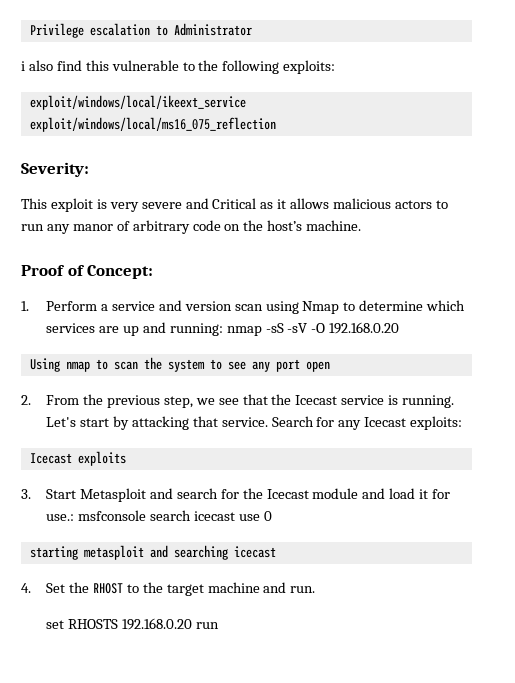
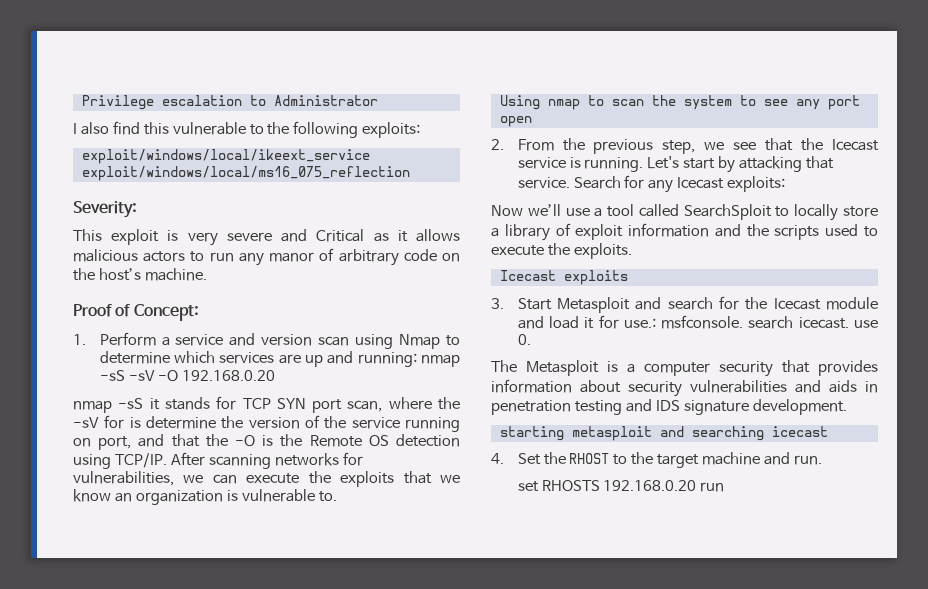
- i also find this vulnerable to the following exploits:
+ I also find this vulnerable to the following exploits:
+ nmap -sS it stands for TCP SYN port scan, where the -sV for is determine the version of the service running on port, and that the -O is the Remote OS detection using TCP/IP. After scanning networks for vulnerabilities, we can execute the exploits that we know an organization is vulnerable to.
+ Now we’ll use a tool called SearchSploit to locally store a library of exploit information and the scripts used to execute the exploits.
- 3. Start Metasploit and search for the Icecast module and load it for use.: msfconsole search icecast use 0
+ 3. Start Metasploit and search for the Icecast module and load it for use.: msfconsole. search icecast. use 0.
+ The Metasploit is a computer security that provides information about security vulnerabilities and aids in penetration testing and IDS signature development.

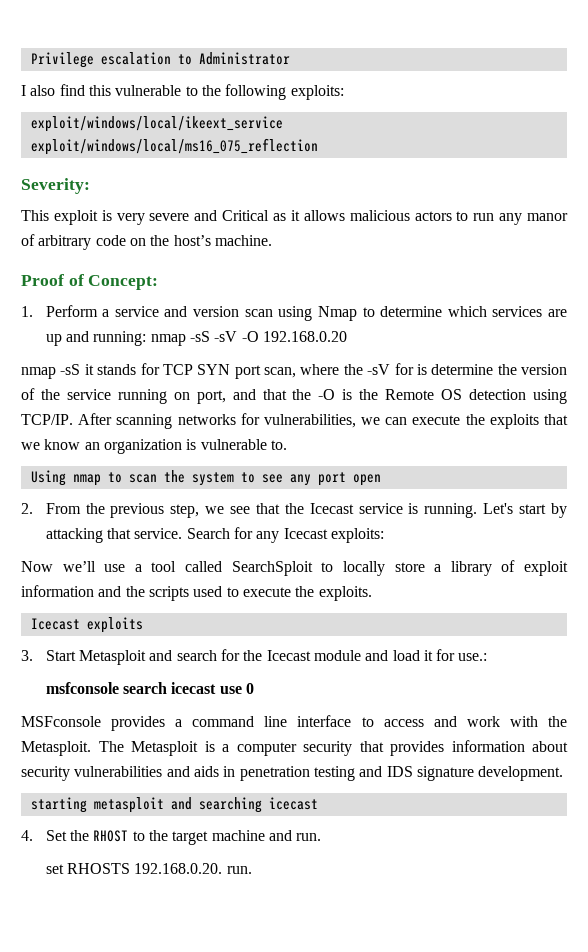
- 3. Start Metasploit and search for the Icecast module and load it for use.: msfconsole. search icecast. use 0.
- The Metasploit is a computer security that provides information about security vulnerabilities and aids in penetration testing and IDS signature development.
+ 3. Start Metasploit and search for the Icecast module and load it for use.:
+ msfconsole search icecast use 0
+ MSFconsole provides a command line interface to access and work with the Metasploit. The Metasploit is a computer security that provides information about security vulnerabilities and aids in penetration testing and IDS signature development.
- set RHOSTS 192.168.0.20 run
+ set RHOSTS 192.168.0.20. run.

